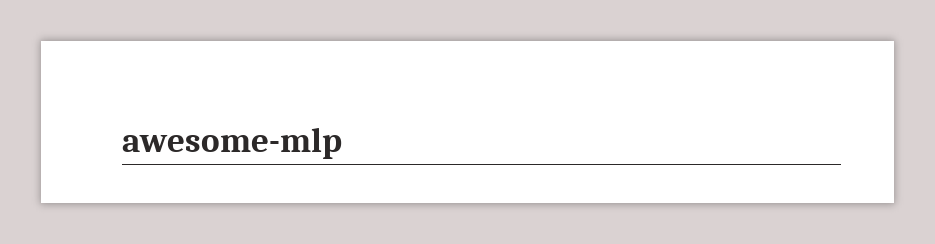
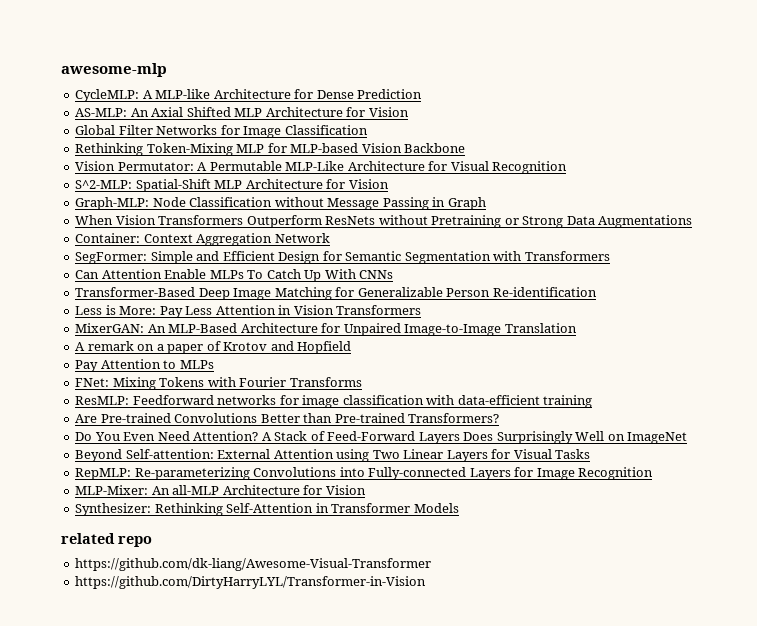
+ CycleMLP: A MLP-like Architecture for Dense Prediction
+ AS-MLP: An Axial Shifted MLP Architecture for Vision
+ Global Filter Networks for Image Classification
+ Rethinking Token-Mixing MLP for MLP-based Vision Backbone
+ Vision Permutator: A Permutable MLP-Like Architecture for Visual Recognition
+ S^2-MLP: Spatial-Shift MLP Architecture for Vision
+ Graph-MLP: Node Classification without Message Passing in Graph
+ When Vision Transformers Outperform ResNets without Pretraining or Strong Data Augmentations
+ Container: Context Aggregation Network
+ SegFormer: Simple and Efficient Design for Semantic Segmentation with Transformers
+ Can Attention Enable MLPs To Catch Up With CNNs
+ Transformer-Based Deep Image Matching for Generalizable Person Re-identification
+ Less is More: Pay Less Attention in Vision Transformers
+ MixerGAN: An MLP-Based Architecture for Unpaired Image-to-Image Translation
+ A remark on a paper of Krotov and Hopfield
+ Pay Attention to MLPs
+ FNet: Mixing Tokens with Fourier Transforms
+ ResMLP: Feedforward networks for image classification with data-efficient training
+ Are Pre-trained Convolutions Better than Pre-trained Transformers?
+ Do You Even Need Attention? A Stack of Feed-Forward Layers Does Surprisingly Well on ImageNet
+ Beyond Self-attention: External Attention using Two Linear Layers for Visual Tasks
+ RepMLP: Re-parameterizing Convolutions into Fully-connected Layers for Image Recognition
+ MLP-Mixer: An all-MLP Architecture for Vision
+ Synthesizer: Rethinking Self-Attention in Transformer Models
+ related repo
+ https://github.com/dk-liang/Awesome-Visual-Transformer
+ https://github.com/DirtyHarryLYL/Transformer-in-Vision

